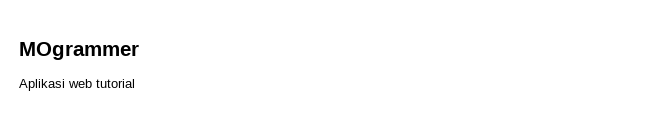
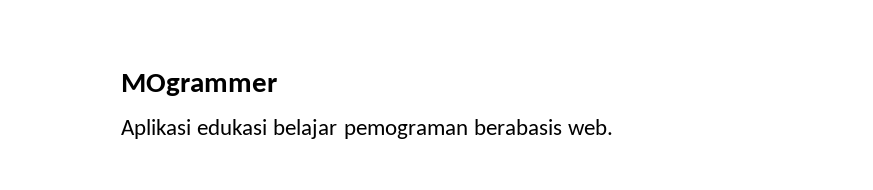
- Aplikasi web tutorial
+ Aplikasi edukasi belajar pemograman berabasis web.

